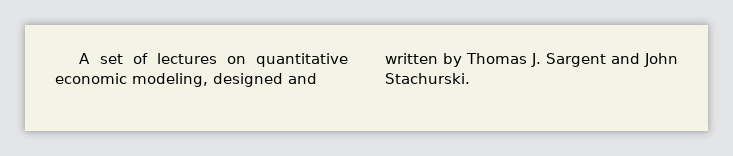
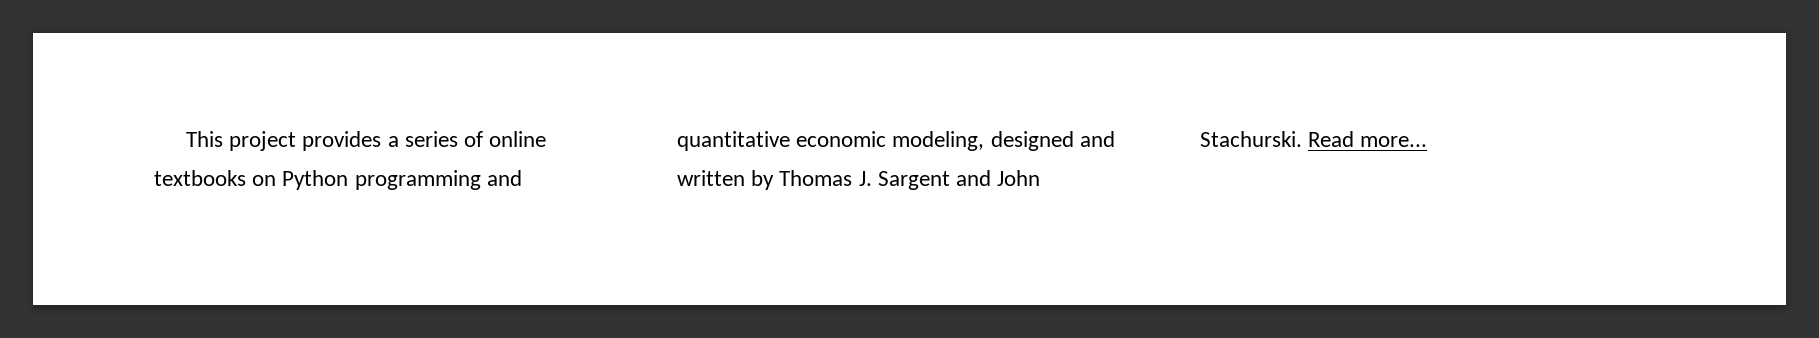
- A set of lectures on quantitative economic modeling, designed and written by Thomas J. Sargent and John Stachurski.
+ This project provides a series of online textbooks on Python programming and quantitative economic modeling, designed and written by Thomas J. Sargent and John Stachurski.
+ Read more...

